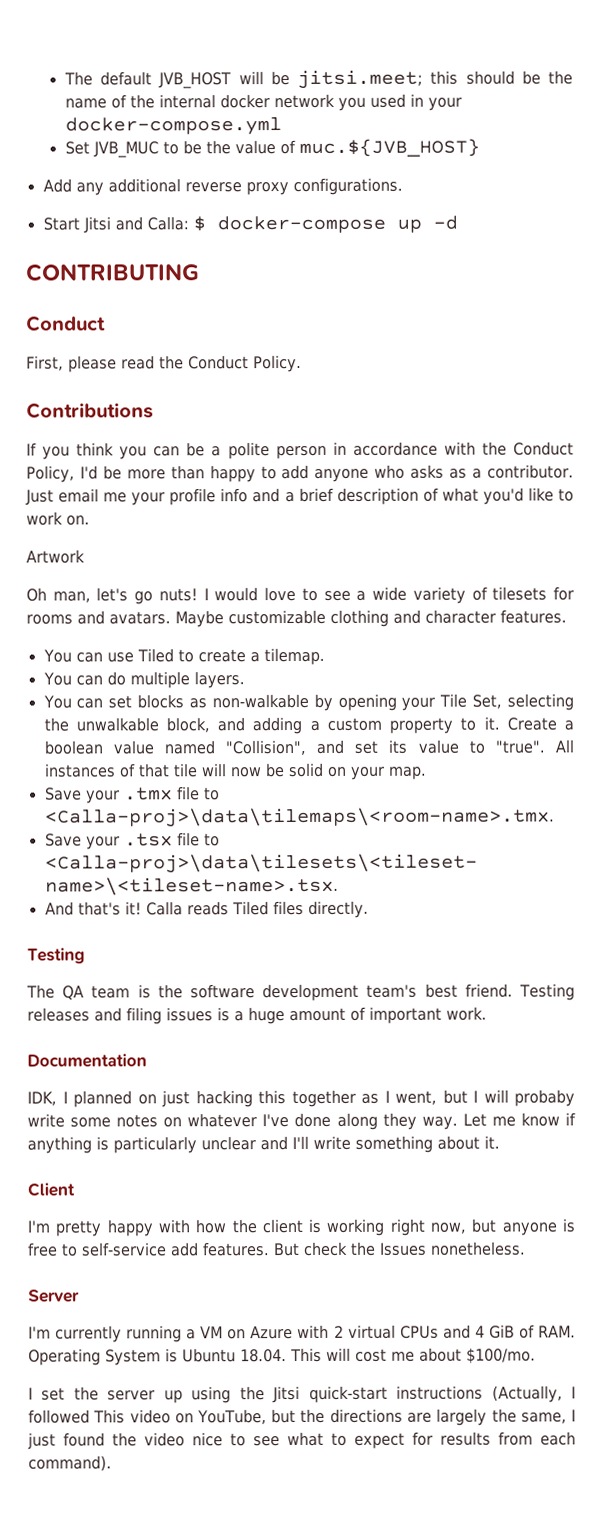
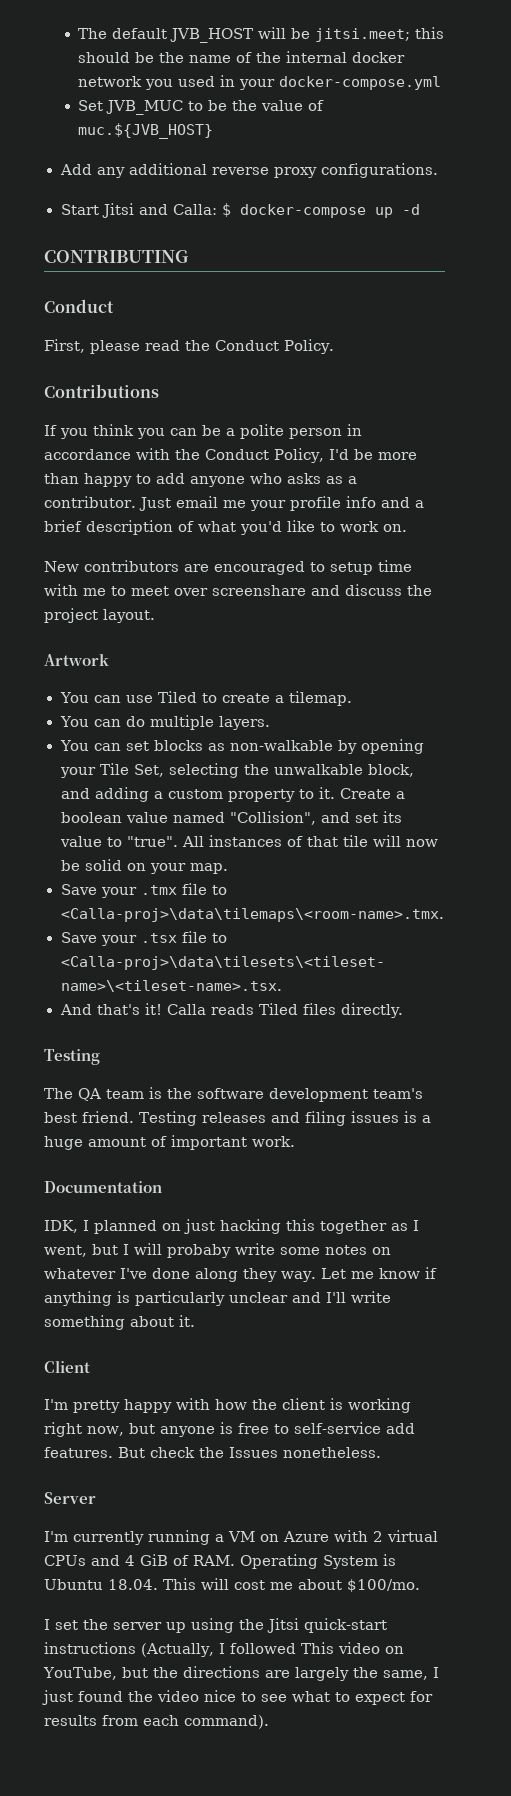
+ New contributors are encouraged to setup time with me to meet over screenshare and discuss the project layout.
  Artwork
- Oh man, let's go nuts! I would love to see a wide variety of tilesets for rooms and avatars. Maybe customizable clothing and character features.

